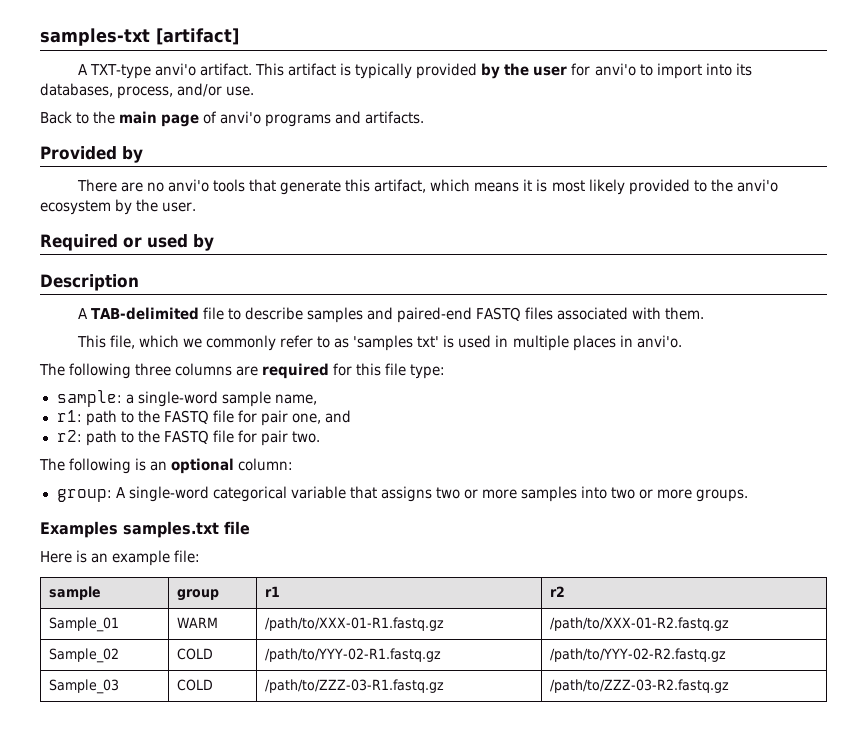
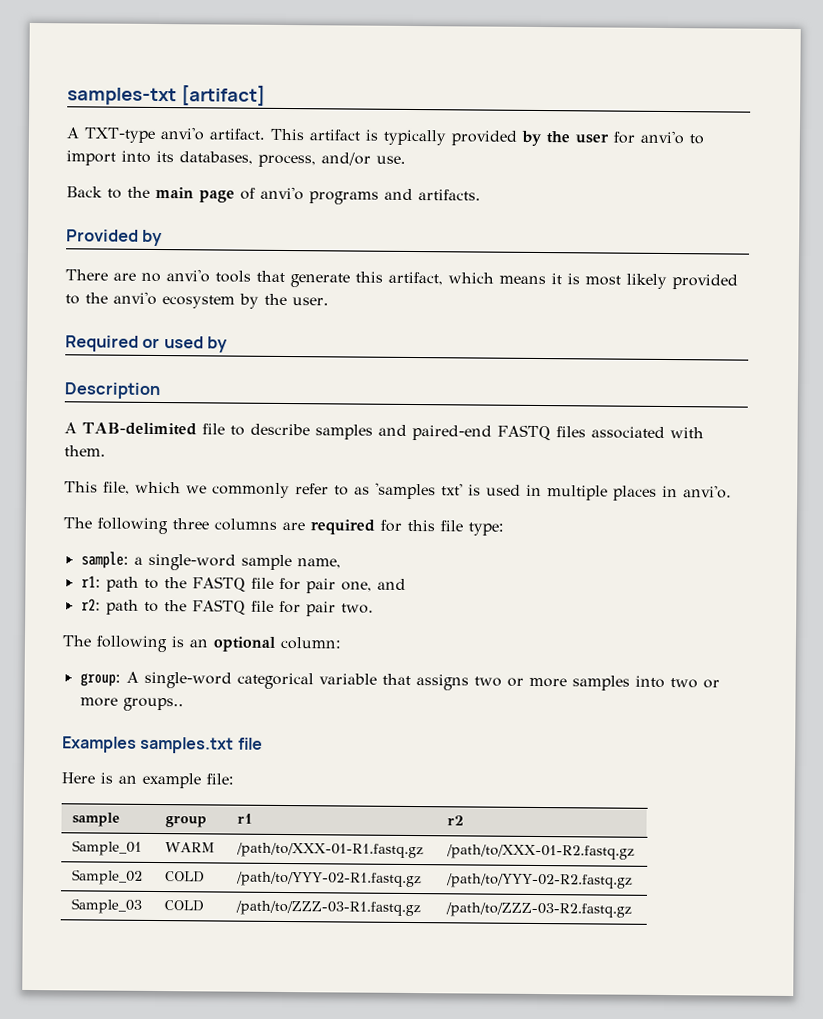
- group: A single-word categorical variable that assigns two or more samples into two or more groups.
+ group: A single-word categorical variable that assigns two or more samples into two or more groups..

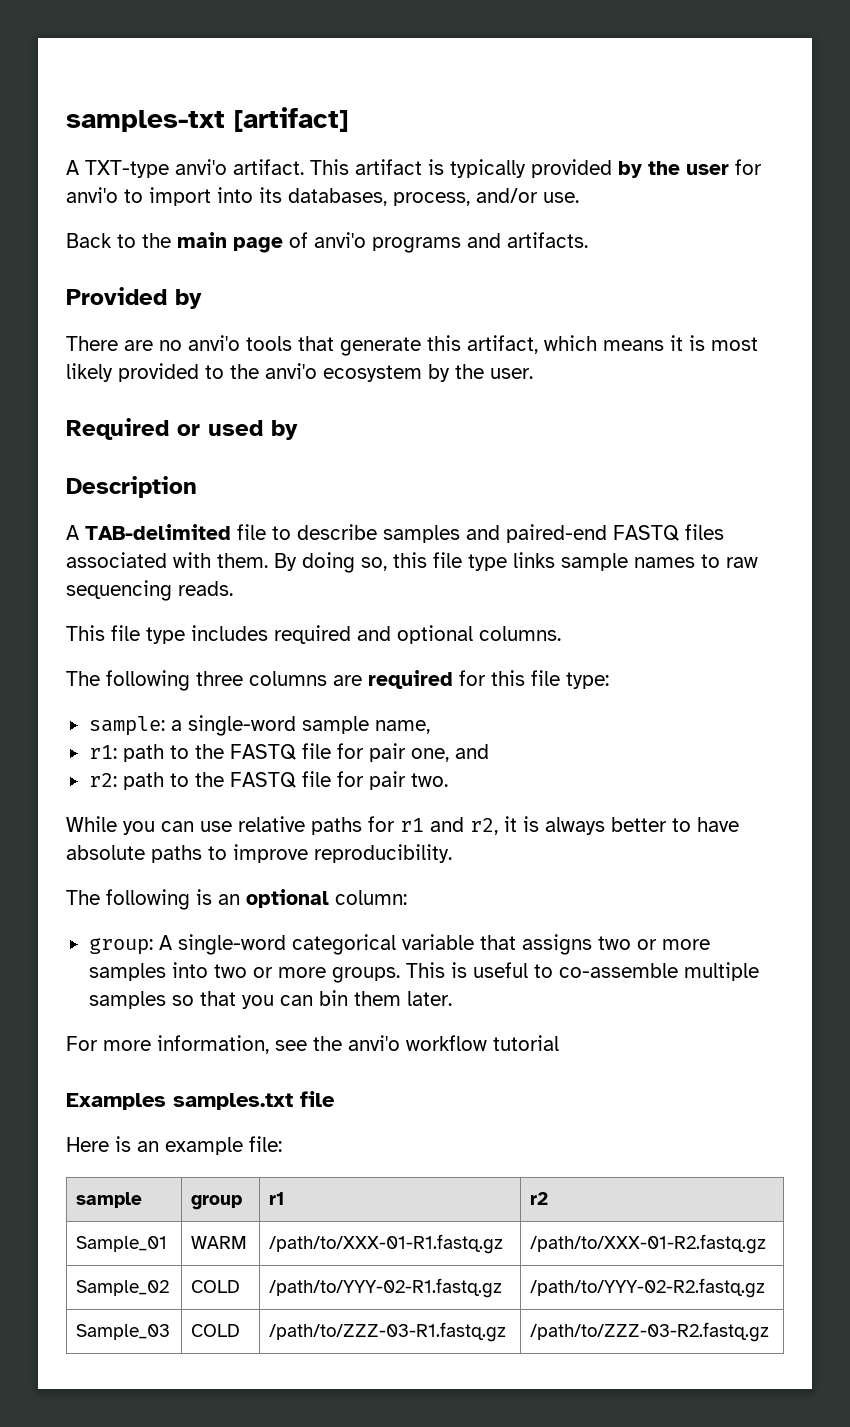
- A TAB-delimited file to describe samples and paired-end FASTQ files associated with them.
- This file, which we commonly refer to as 'samples txt' is used in multiple places in anvi'o.
+ A TAB-delimited file to describe samples and paired-end FASTQ files associated with them. By doing so, this file type links sample names to raw sequencing reads.
+ This file type includes required and optional columns.
+ While you can use relative paths for r1 and r2, it is always better to have absolute paths to improve reproducibility.
- group: A single-word categorical variable that assigns two or more samples into two or more groups..
+ group: A single-word categorical variable that assigns two or more samples into two or more groups. This is useful to co-assemble multiple samples so that you can bin them later.
+ For more information, see the anvi'o workflow tutorial

